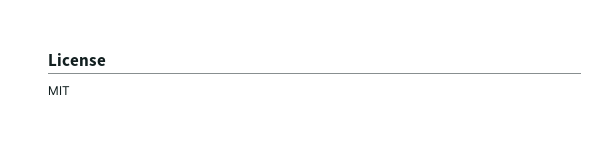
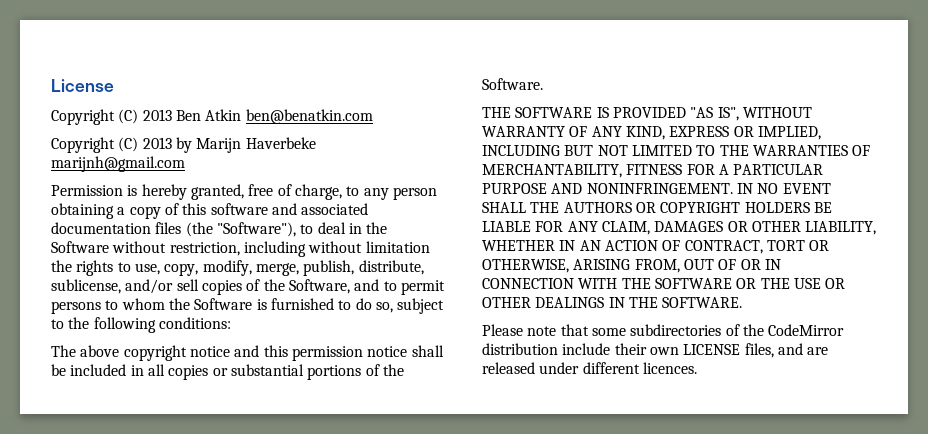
- MIT
+ Copyright (C) 2013 Ben Atkin ben@benatkin.com
+ Copyright (C) 2013 by Marijn Haverbeke marijnh@gmail.com
+ Permission is hereby granted, free of charge, to any person obtaining a copy of this software and associated documentation files (the "Software"), to deal in the Software without restriction, including without limitation the rights to use, copy, modify, merge, publish, distribute, sublicense, and/or sell copies of the Software, and to permit persons to whom the Software is furnished to do so, subject to the following conditions:
+ The above copyright notice and this permission notice shall be included in all copies or substantial portions of the Software.
+ THE SOFTWARE IS PROVIDED "AS IS", WITHOUT WARRANTY OF ANY KIND, EXPRESS OR IMPLIED, INCLUDING BUT NOT LIMITED TO THE WARRANTIES OF MERCHANTABILITY, FITNESS FOR A PARTICULAR PURPOSE AND NONINFRINGEMENT. IN NO EVENT SHALL THE AUTHORS OR COPYRIGHT HOLDERS BE LIABLE FOR ANY CLAIM, DAMAGES OR OTHER LIABILITY, WHETHER IN AN ACTION OF CONTRACT, TORT OR OTHERWISE, ARISING FROM, OUT OF OR IN CONNECTION WITH THE SOFTWARE OR THE USE OR OTHER DEALINGS IN THE SOFTWARE.
+ Please note that some subdirectories of the CodeMirror distribution include their own LICENSE files, and are released under different licences.

